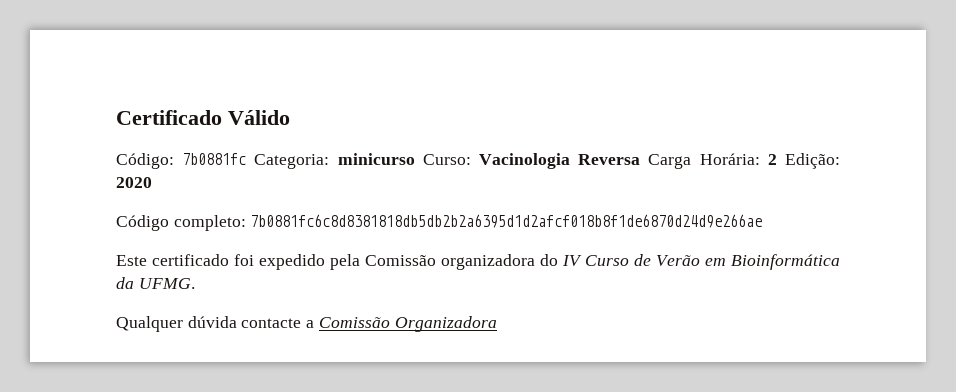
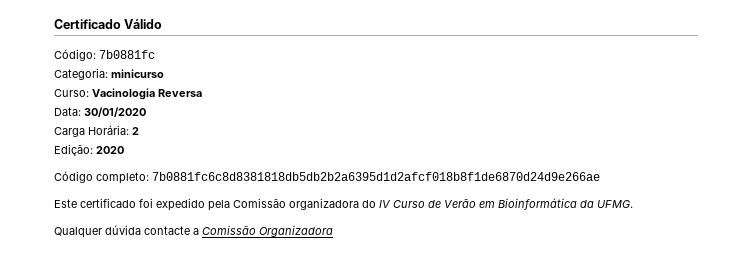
- Código: 7b0881fc Categoria: minicurso Curso: Vacinologia Reversa Carga Horária: 2 Edição: 2020
+ Código: 7b0881fc
+ Categoria: minicurso
+ Curso: Vacinologia Reversa
+ Data: 30/01/2020
+ Carga Horária: 2
+ Edição: 2020

